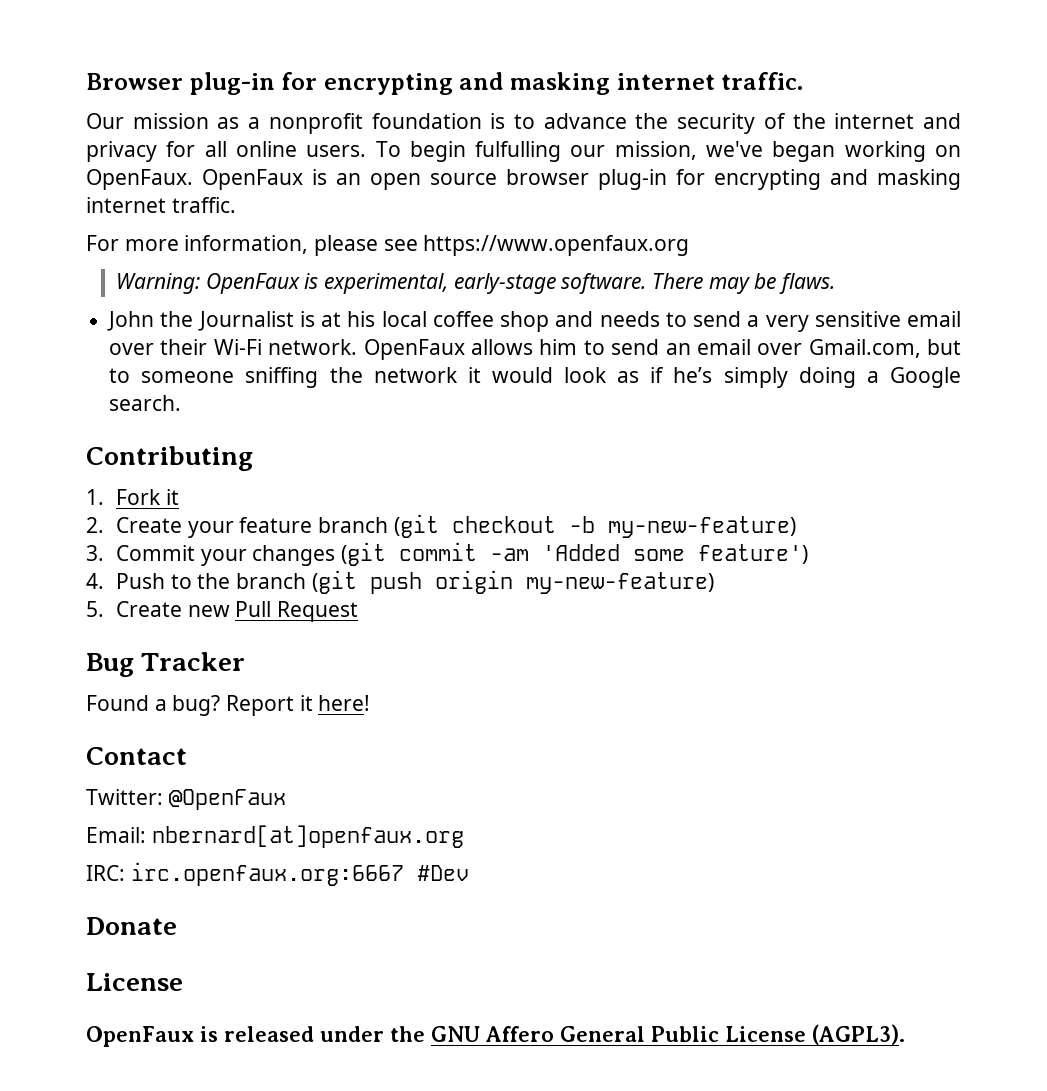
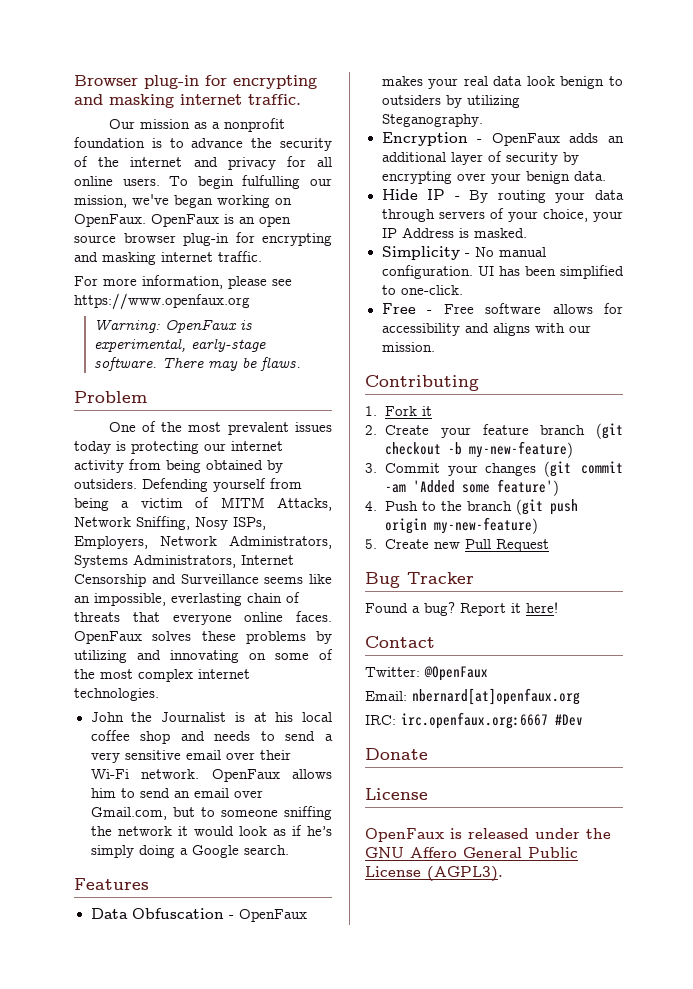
+ Problem
+ One of the most prevalent issues today is protecting our internet activity from being obtained by outsiders. Defending yourself from being a victim of MITM Attacks, Network Sniffing, Nosy ISPs, Employers, Network Administrators, Systems Administrators, Internet Censorship and Surveillance seems like an impossible, everlasting chain of threats that everyone online faces. OpenFaux solves these problems by utilizing and innovating on some of the most complex internet technologies.
+ Features
+ Data Obfuscation - OpenFaux makes your real data look benign to outsiders by utilizing Steganography.
+ Encryption - OpenFaux adds an additional layer of security by encrypting over your benign data.
+ Hide IP - By routing your data through servers of your choice, your IP Address is masked.
+ Simplicity - No manual configuration. UI has been simplified to one-click.
+ Free - Free software allows for accessibility and aligns with our mission.

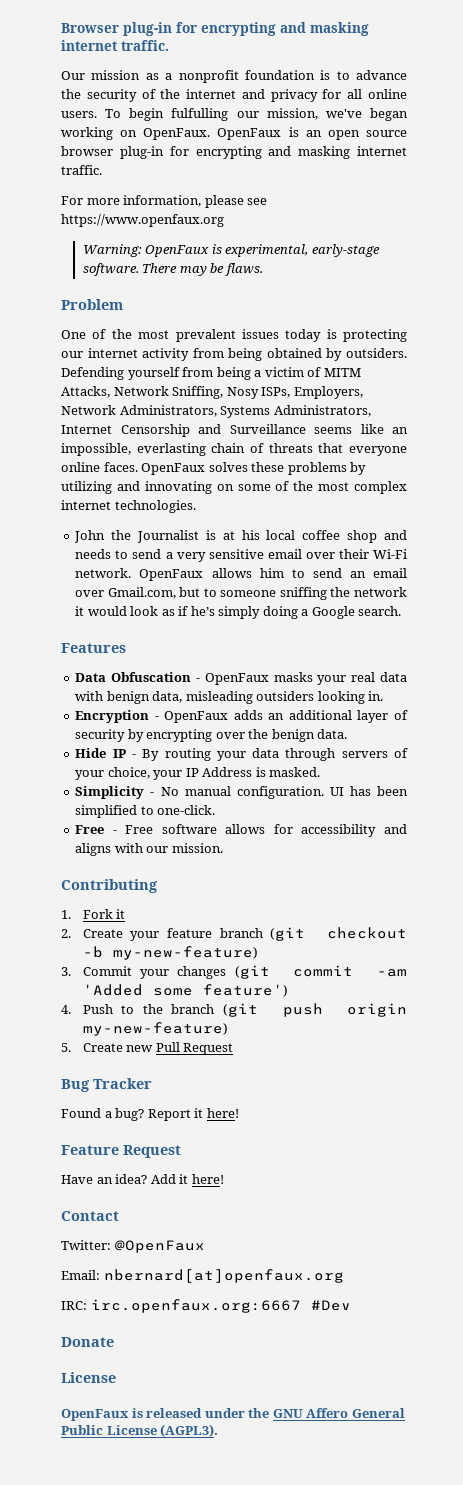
- Data Obfuscation - OpenFaux makes your real data look benign to outsiders by utilizing Steganography.
+ Data Obfuscation - OpenFaux masks your real data with benign data, misleading outsiders looking in.
- Encryption - OpenFaux adds an additional layer of security by encrypting over your benign data.
+ Encryption - OpenFaux adds an additional layer of security by encrypting over the benign data.
+ Feature Request
+ Have an idea? Add it here!

